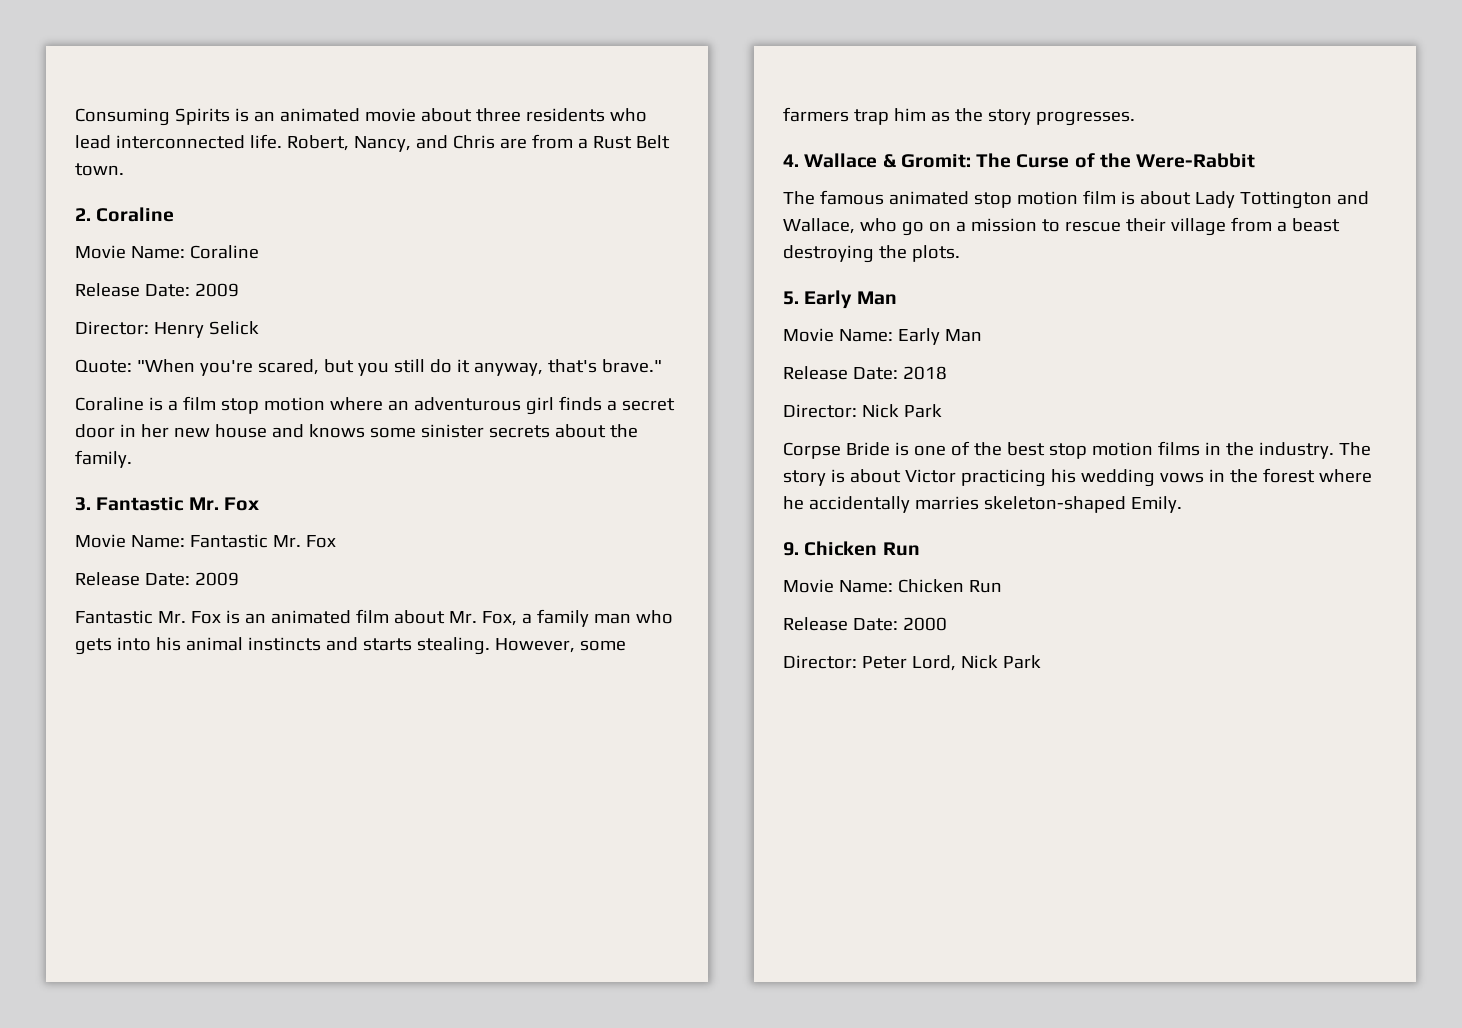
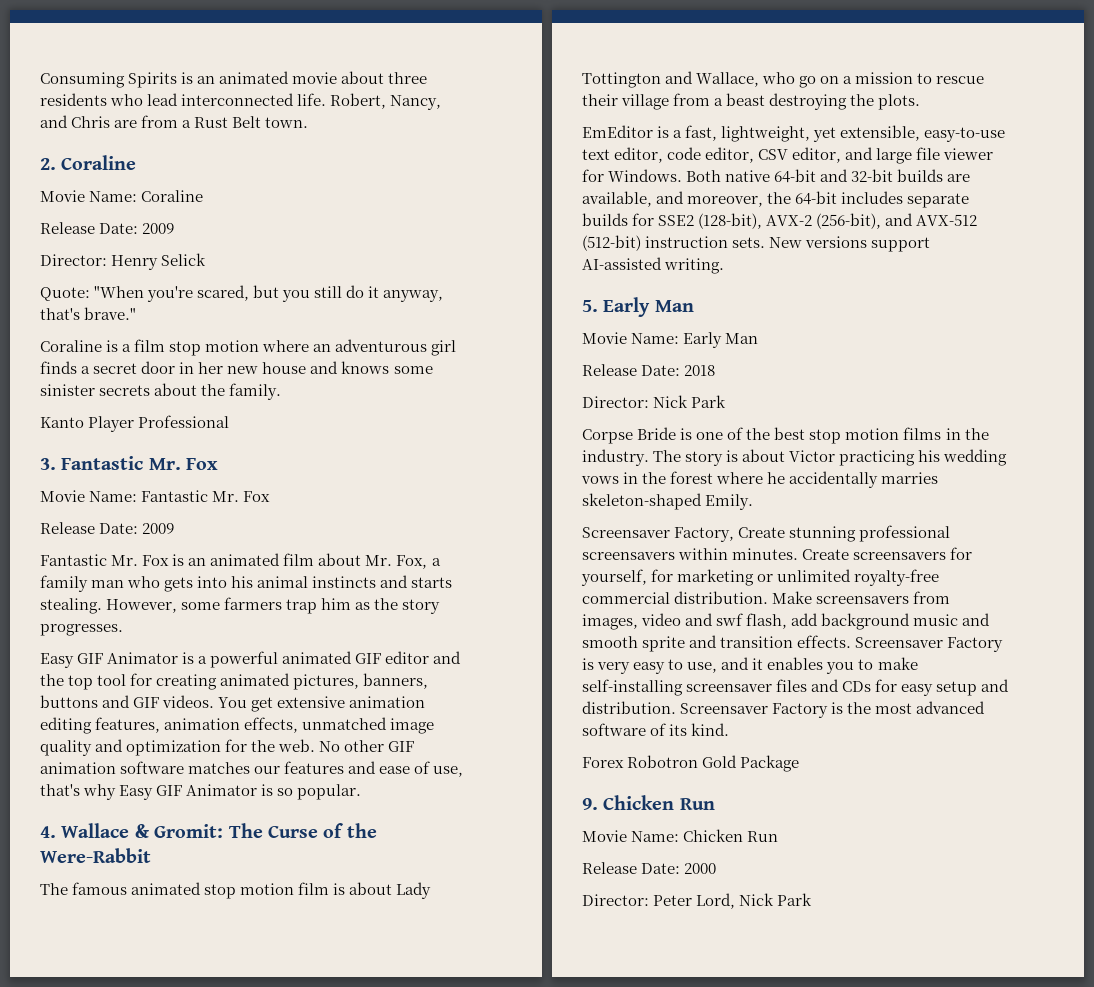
+ Kanto Player Professional
+ Easy GIF Animator is a powerful animated GIF editor and the top tool for creating animated pictures, banners, buttons and GIF videos. You get extensive animation editing features, animation effects, unmatched image quality and optimization for the web. No other GIF animation software matches our features and ease of use, that's why Easy GIF Animator is so popular.
+ EmEditor is a fast, lightweight, yet extensible, easy-to-use text editor, code editor, CSV editor, and large file viewer for Windows. Both native 64-bit and 32-bit builds are available, and moreover, the 64-bit includes separate builds for SSE2 (128-bit), AVX-2 (256-bit), and AVX-512 (512-bit) instruction sets. New versions support AI-assisted writing.
+ Screensaver Factory, Create stunning professional screensavers within minutes. Create screensavers for yourself, for marketing or unlimited royalty-free commercial distribution. Make screensavers from images, video and swf flash, add background music and smooth sprite and transition effects. Screensaver Factory is very easy to use, and it enables you to make self-installing screensaver files and CDs for easy setup and distribution. Screensaver Factory is the most advanced software of its kind.
+ Forex Robotron Gold Package

